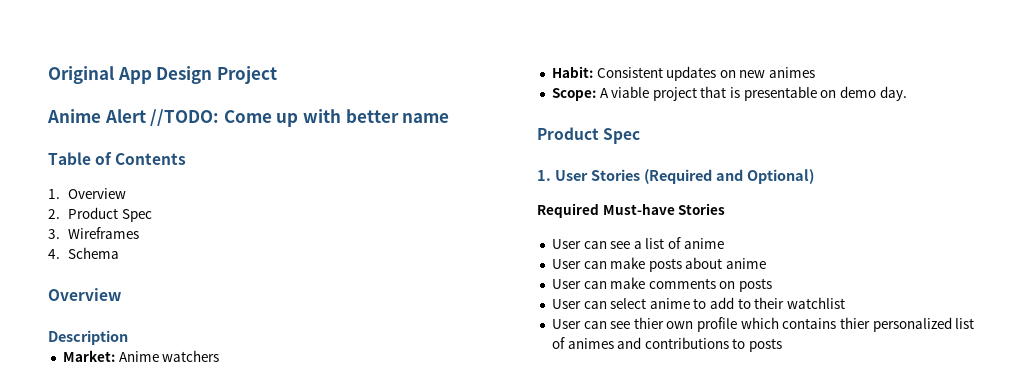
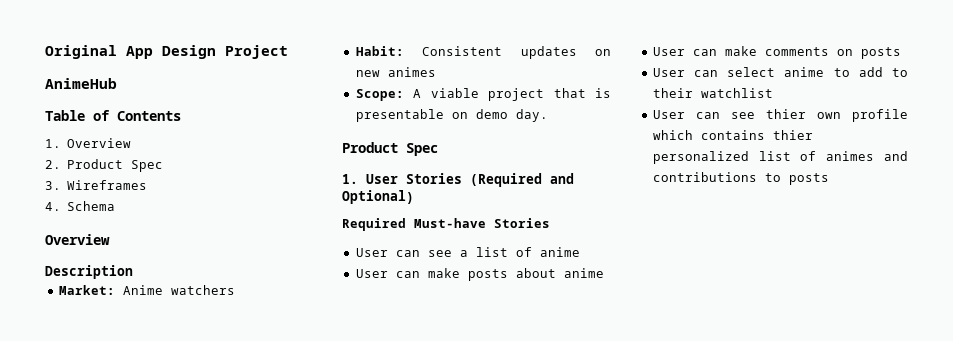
- Anime Alert //TODO: Come up with better name
+ AnimeHub

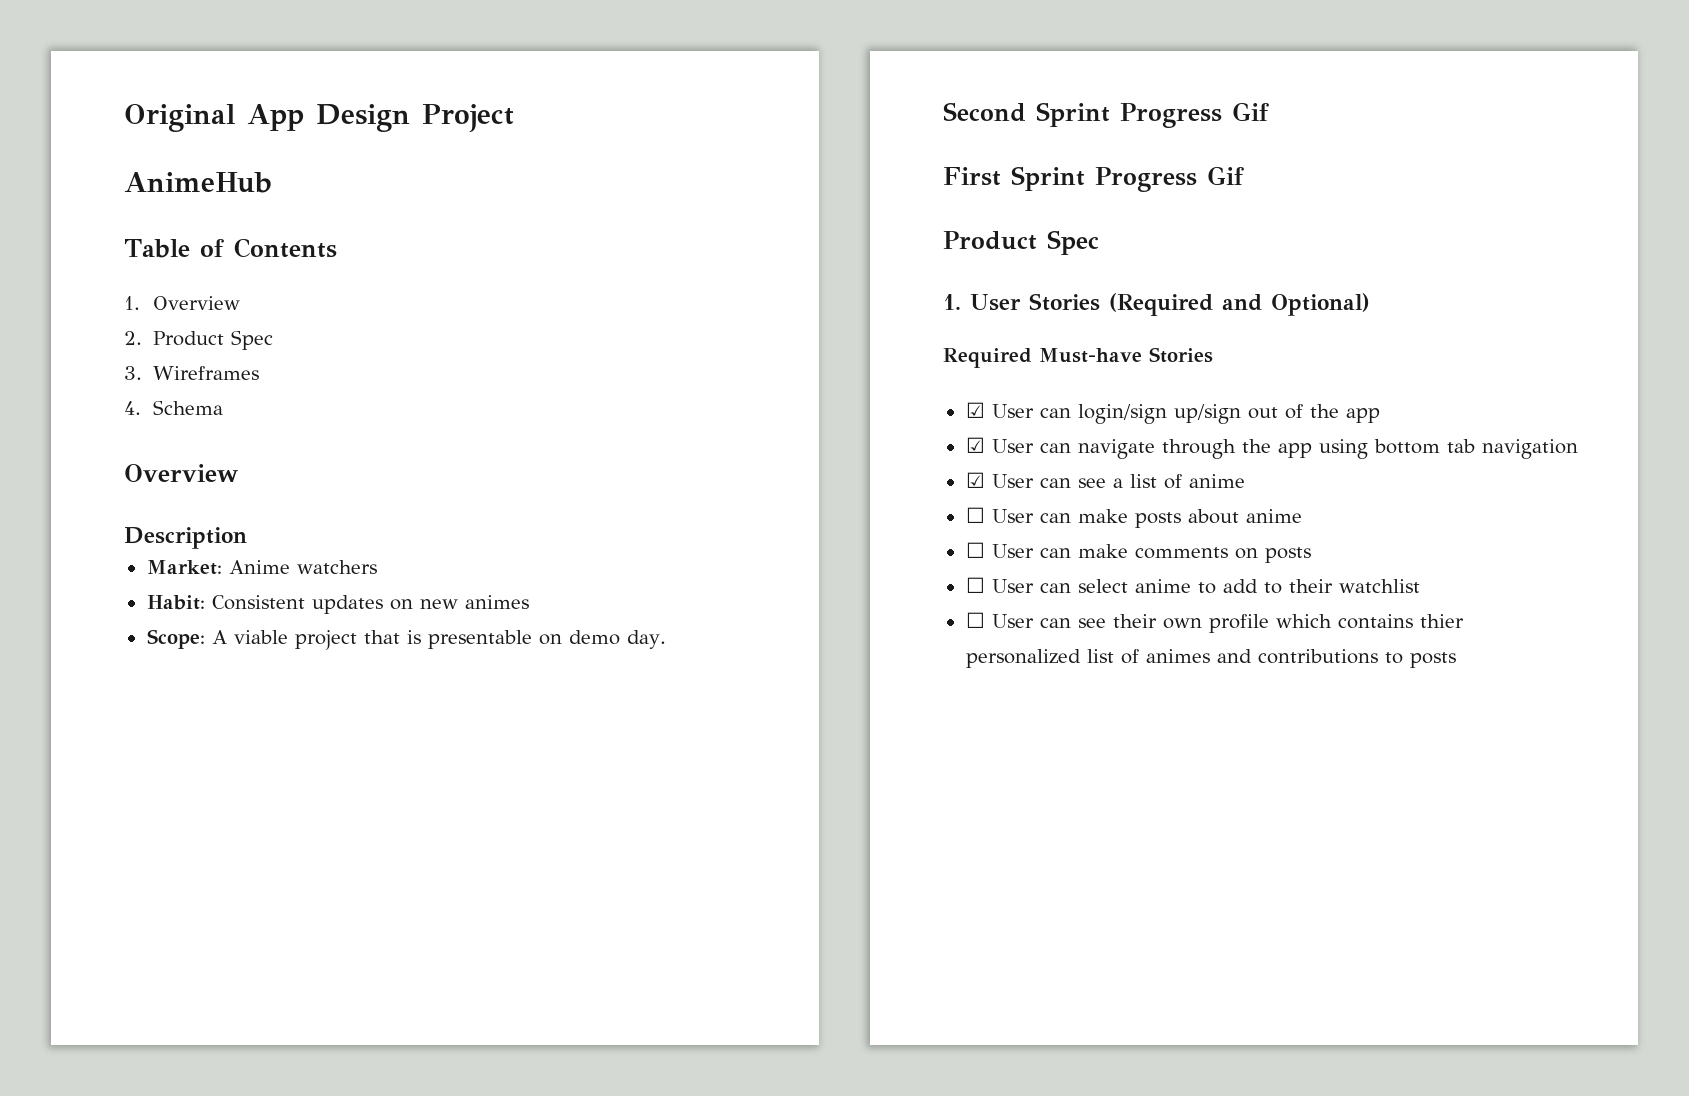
+ Second Sprint Progress Gif
+ First Sprint Progress Gif
- User can see a list of anime
+ ☑ User can login/sign up/sign out of the app
+ ☑ User can navigate through the app using bottom tab navigation
+ ☑ User can see a list of anime
- User can make posts about anime
+ ☐ User can make posts about anime
- User can make comments on posts
+ ☐ User can make comments on posts
- User can select anime to add to their watchlist
+ ☐ User can select anime to add to their watchlist
- User can see thier own profile which contains thier personalized list of animes and contributions to posts
+ ☐ User can see their own profile which contains thier personalized list of animes and contributions to posts

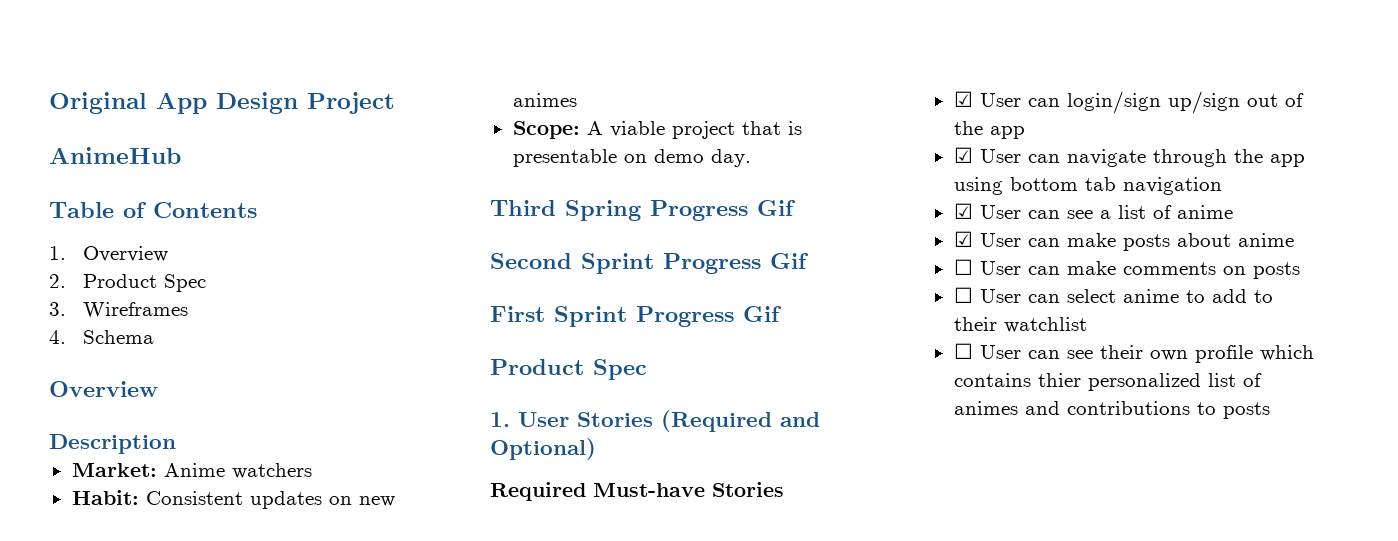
+ Third Spring Progress Gif
- ☐ User can make posts about anime
+ ☑ User can make posts about anime

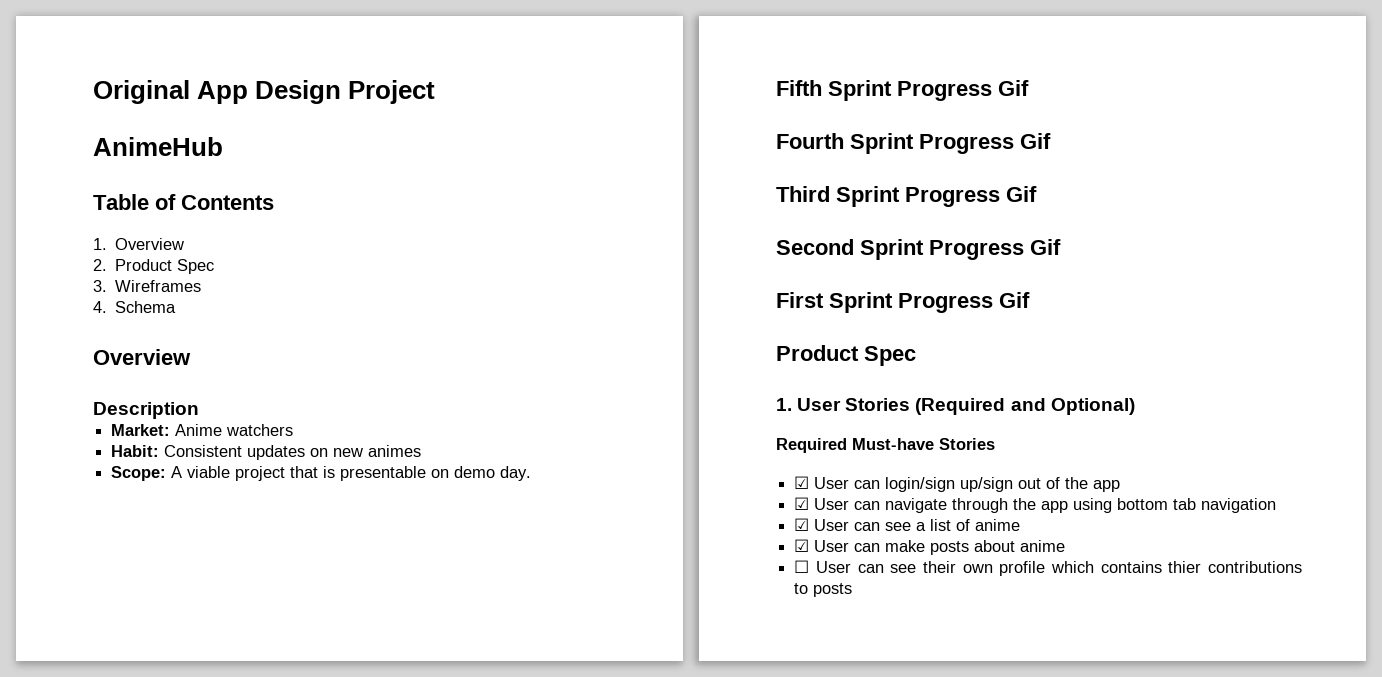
+ Fifth Sprint Progress Gif
+ Fourth Sprint Progress Gif
- Third Spring Progress Gif
+ Third Sprint Progress Gif
- ☐ User can make comments on posts
- ☐ User can select anime to add to their watchlist
- ☐ User can see their own profile which contains thier personalized list of animes and contributions to posts
+ ☐ User can see their own profile which contains thier contributions to posts

